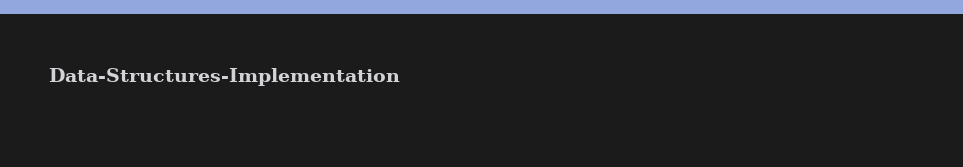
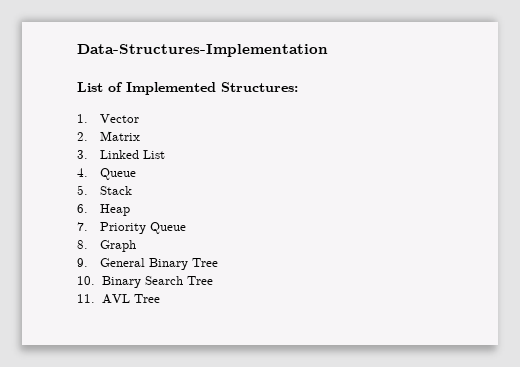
+ List of Implemented Structures:
+ 1. Vector
+ 2. Matrix
+ 3. Linked List
+ 4. Queue
+ 5. Stack
+ 6. Heap
+ 7. Priority Queue
+ 8. Graph
+ 9. General Binary Tree
+ 10. Binary Search Tree
+ 11. AVL Tree

